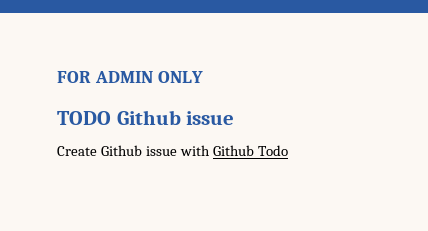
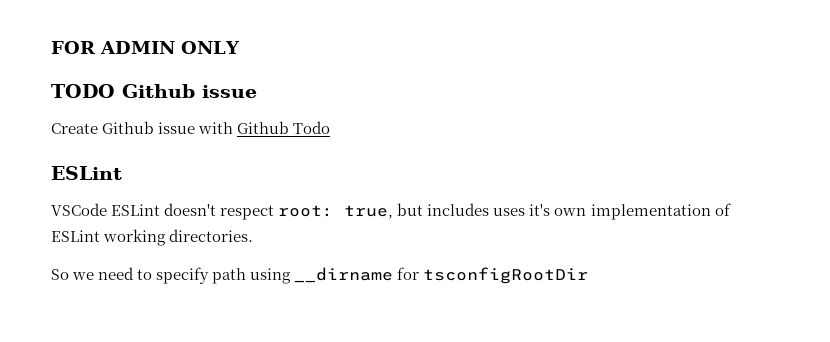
  Create Github issue with Github Todo
+ ESLint
+ VSCode ESLint doesn't respect root: true, but includes uses it's own implementation of ESLint working directories.
+ So we need to specify path using __dirname for tsconfigRootDir

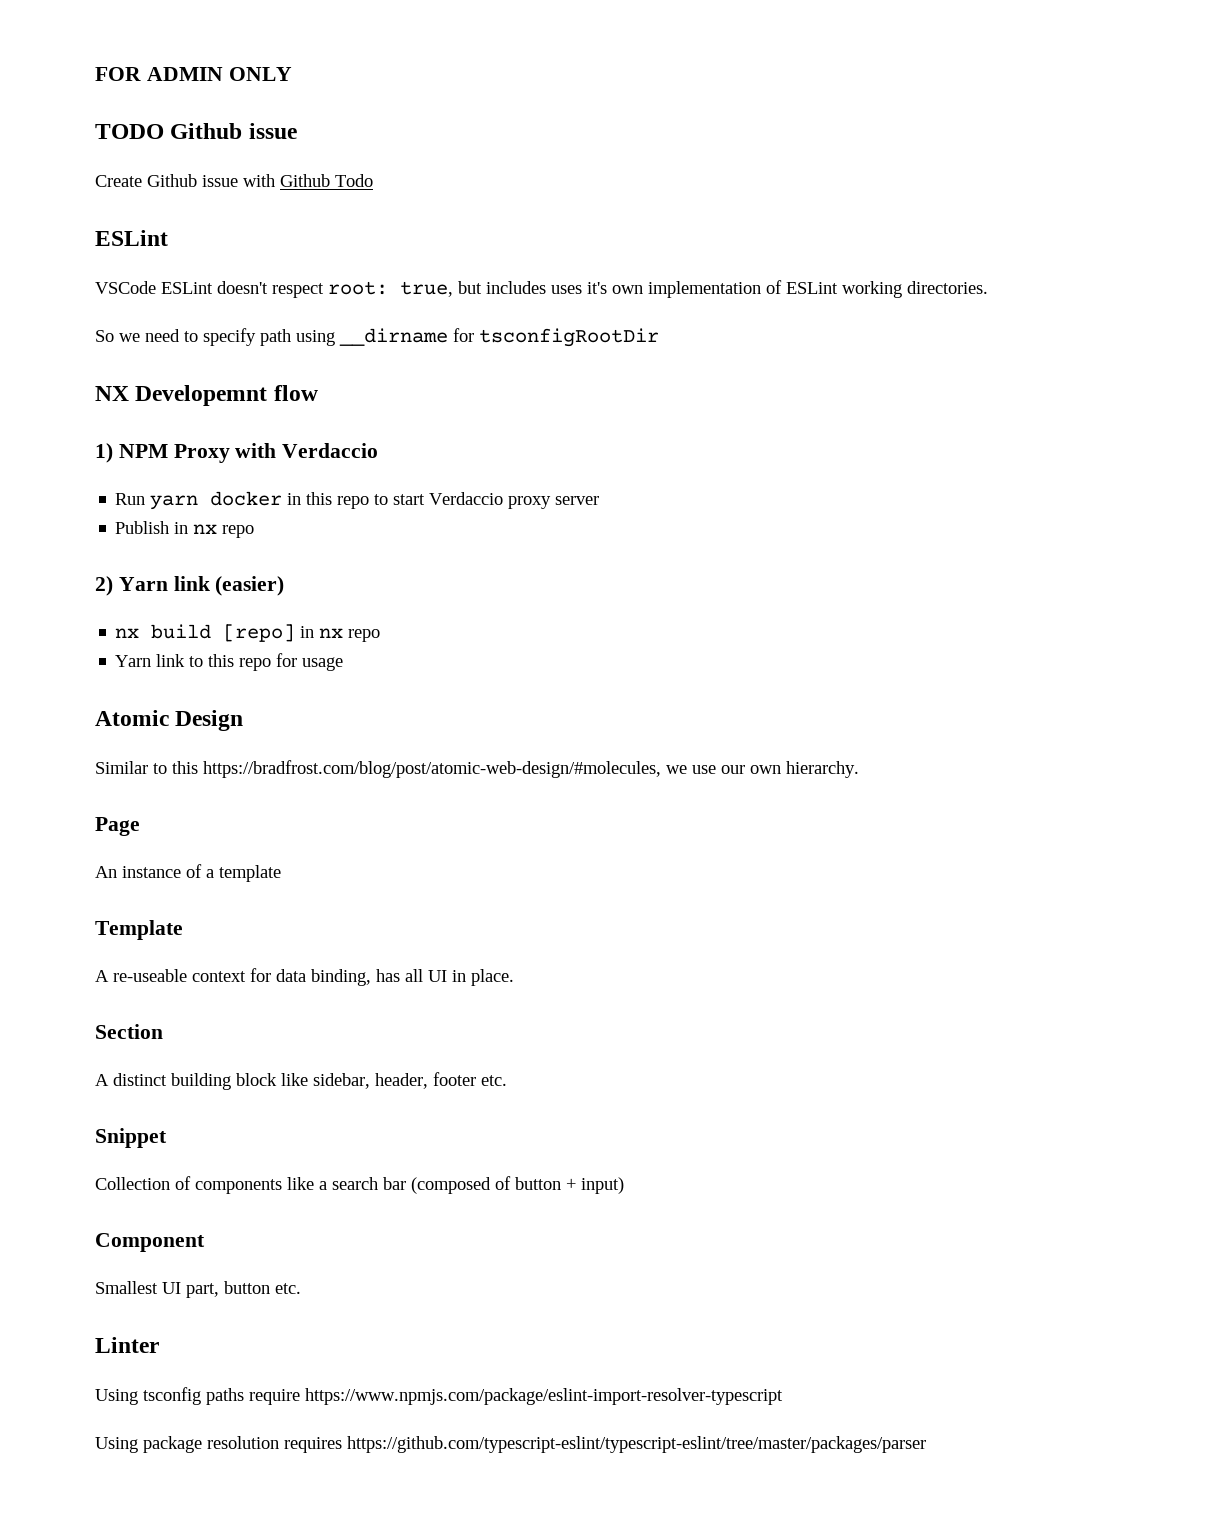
+ NX Developemnt flow
+ 1) NPM Proxy with Verdaccio
+ Run yarn docker in this repo to start Verdaccio proxy server
+ Publish in nx repo
+ 2) Yarn link (easier)
+ nx build [repo] in nx repo
+ Yarn link to this repo for usage
+ Atomic Design
+ Similar to this https://bradfrost.com/blog/post/atomic-web-design/#molecules, we use our own hierarchy.
+ Page
+ An instance of a template
+ Template
+ A re-useable context for data binding, has all UI in place.
+ Section
+ A distinct building block like sidebar, header, footer etc.
+ Snippet
+ Collection of components like a search bar (composed of button + input)
+ Component
+ Smallest UI part, button etc.
+ Linter
+ Using tsconfig paths require https://www.npmjs.com/package/eslint-import-resolver-typescript
+ Using package resolution requires https://github.com/typescript-eslint/typescript-eslint/tree/master/packages/parser

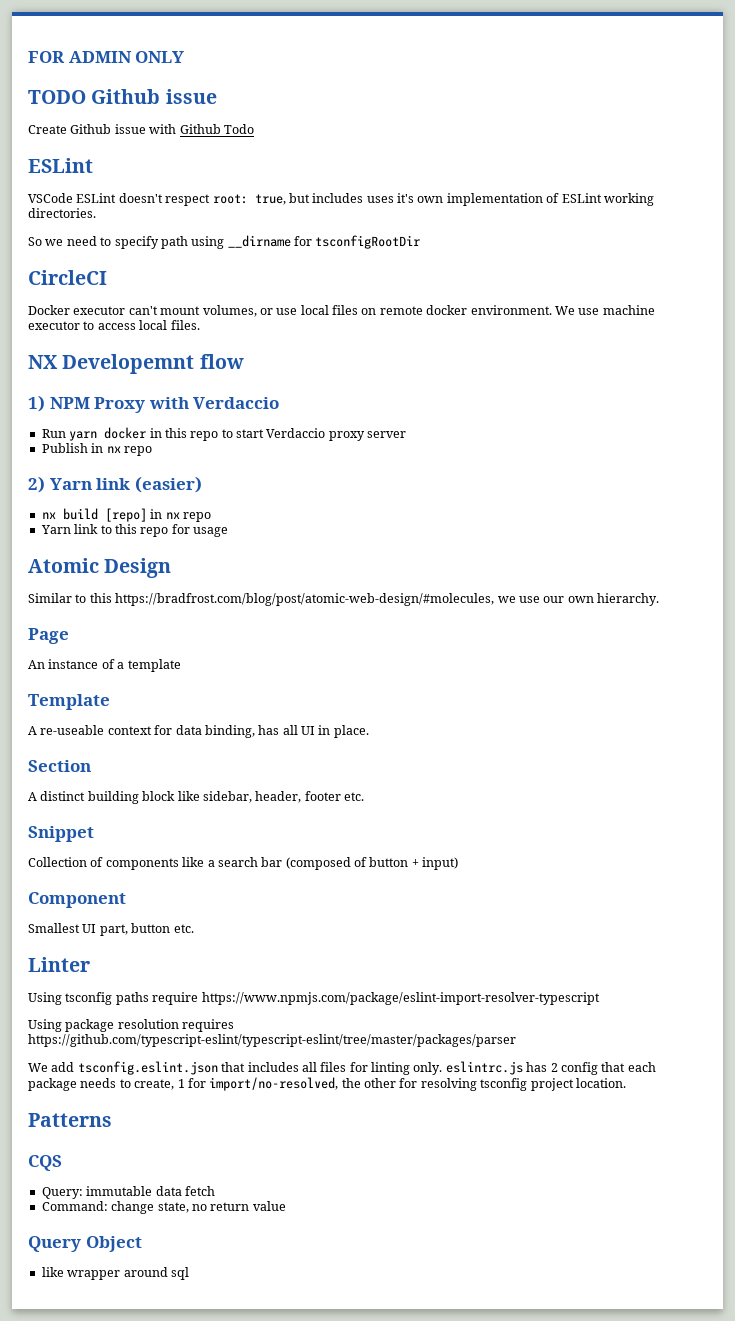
+ CircleCI
+ Docker executor can't mount volumes, or use local files on remote docker environment. We use machine executor to access local files.
+ We add tsconfig.eslint.json that includes all files for linting only. eslintrc.js has 2 config that each package needs to create, 1 for import/no-resolved, the other for resolving tsconfig project location.
+ Patterns
+ CQS
+ Query: immutable data fetch
+ Command: change state, no return value
+ Query Object
+ like wrapper around sql

